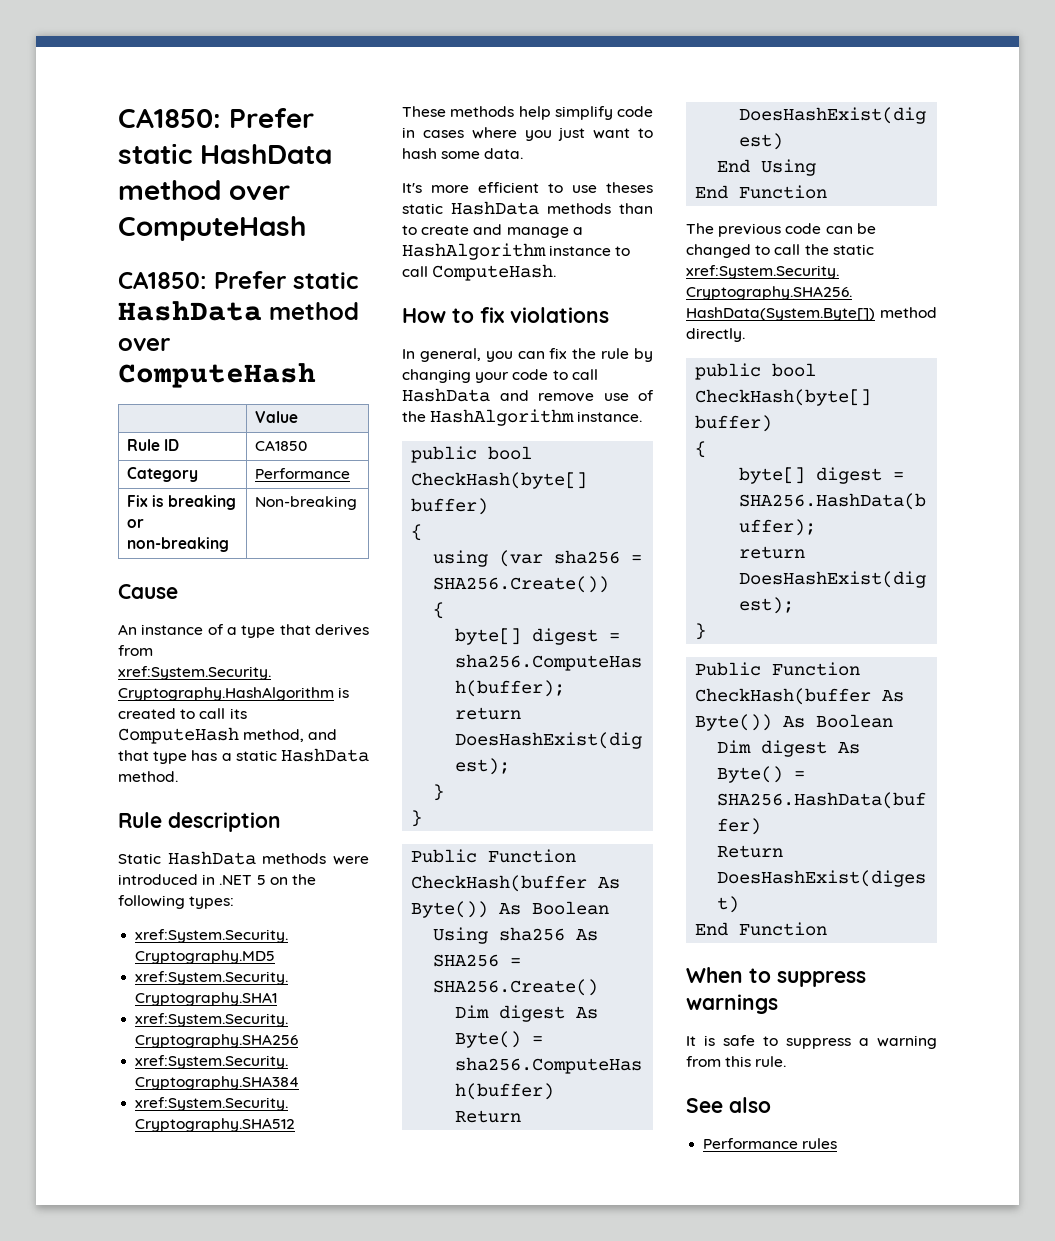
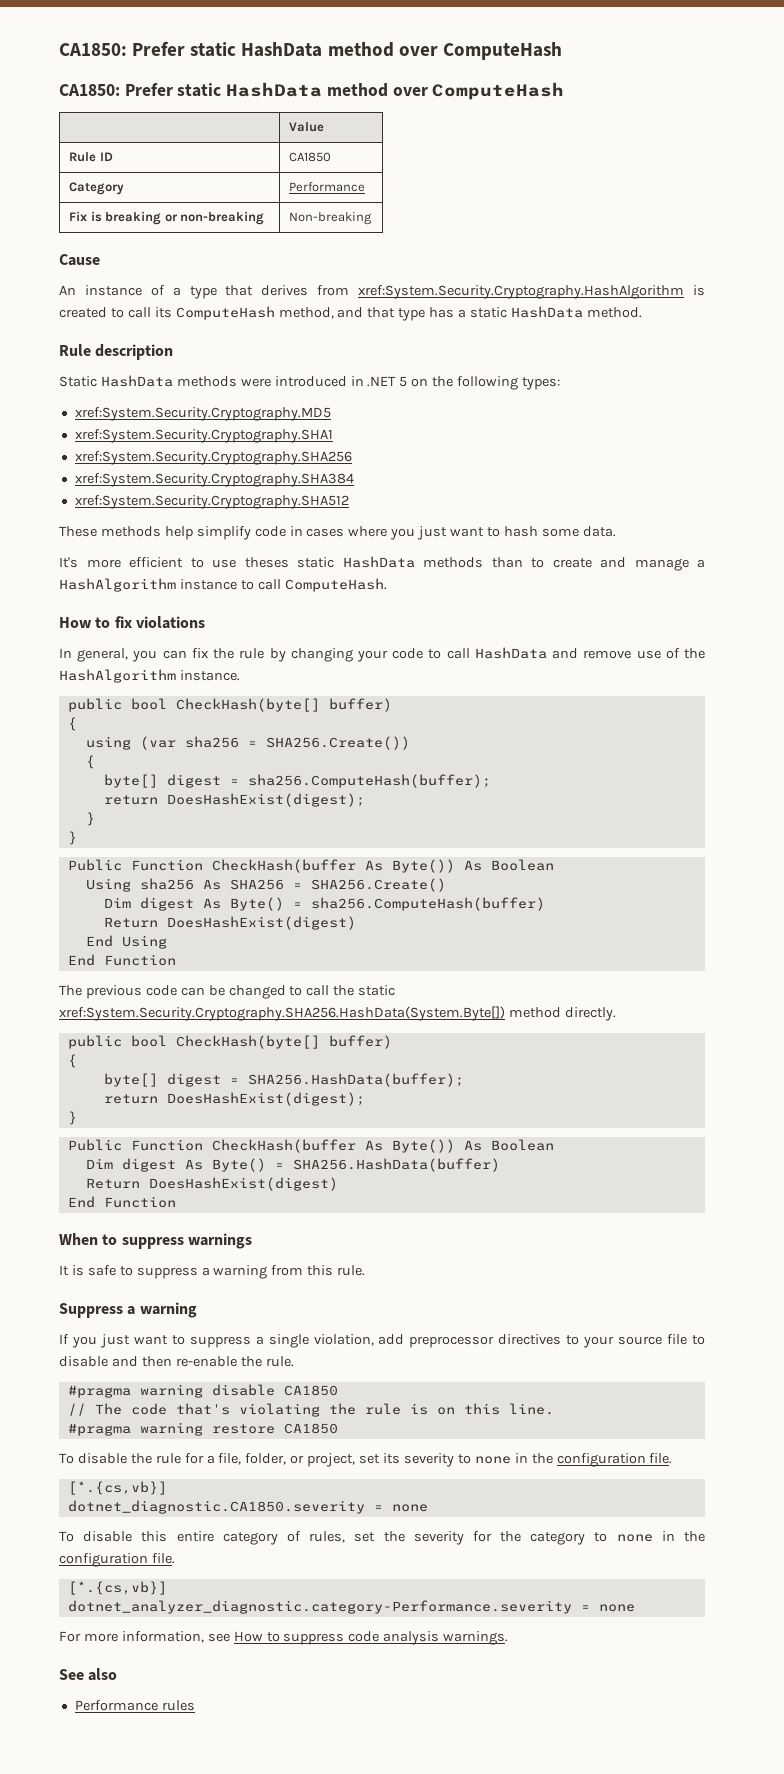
+ Suppress a warning
+ If you just want to suppress a single violation, add preprocessor directives to your source file to disable and then re-enable the rule.
+ #pragma warning disable CA1850
+ // The code that's violating the rule is on this line.
+ #pragma warning restore CA1850
+ To disable the rule for a file, folder, or project, set its severity to none in the configuration file.
+ [*.{cs,vb}]
+ dotnet_diagnostic.CA1850.severity = none
+ To disable this entire category of rules, set the severity for the category to none in the configuration file.
+ [*.{cs,vb}]
+ dotnet_analyzer_diagnostic.category-Performance.severity = none
+ For more information, see How to suppress code analysis warnings.

